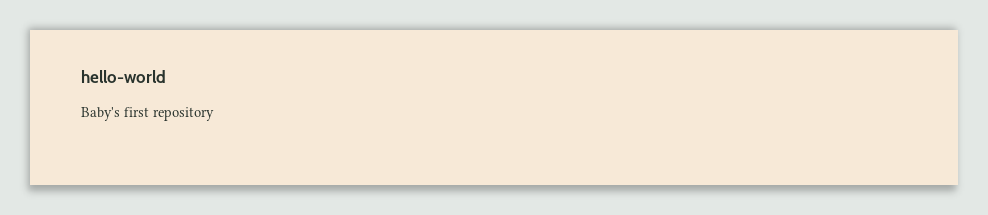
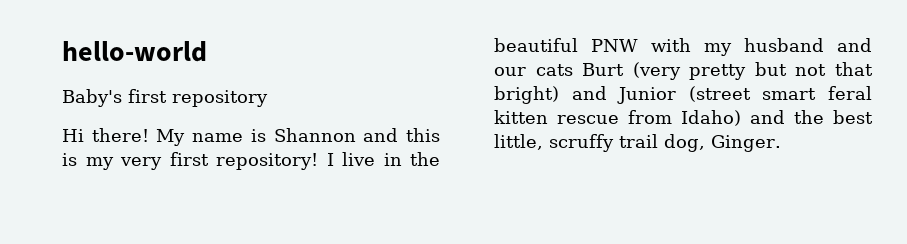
+ Hi there! My name is Shannon and this is my very first repository! I live in the beautiful PNW with my husband and our cats Burt (very pretty but not that bright) and Junior (street smart feral kitten rescue from Idaho) and the best little, scruffy trail dog, Ginger.

